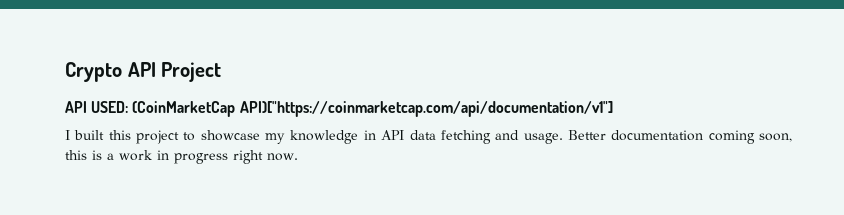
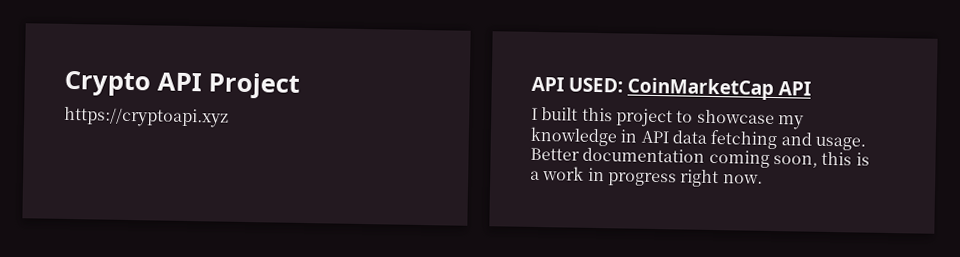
+ https://cryptoapi.xyz
- API USED: (CoinMarketCap API)["https://coinmarketcap.com/api/documentation/v1"]
+ API USED: CoinMarketCap API

